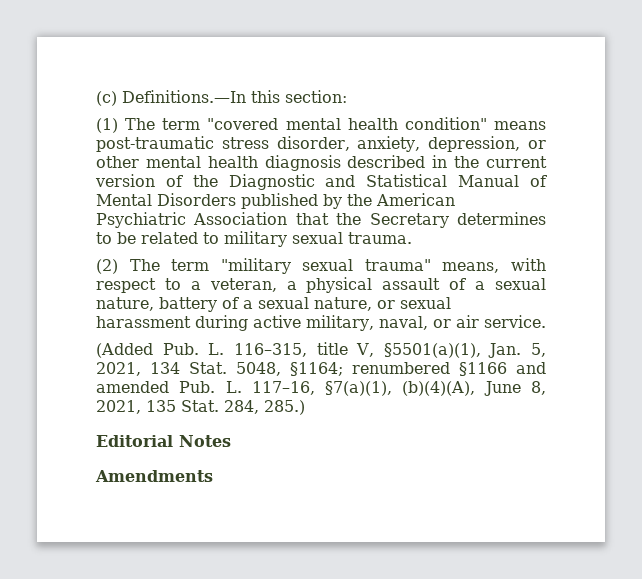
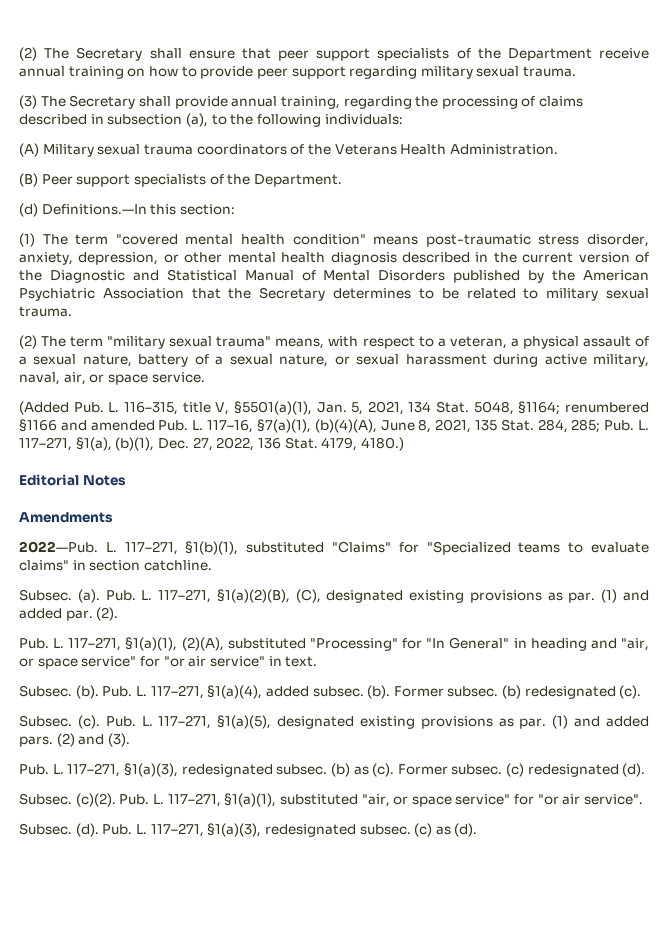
- (c) Definitions.—In this section:
+ (2) The Secretary shall ensure that peer support specialists of the Department receive annual training on how to provide peer support regarding military sexual trauma.
+ (3) The Secretary shall provide annual training, regarding the processing of claims described in subsection (a), to the following individuals:
+ (A) Military sexual trauma coordinators of the Veterans Health Administration.
+ (B) Peer support specialists of the Department.
+ (d) Definitions.—In this section:
- (2) The term "military sexual trauma" means, with respect to a veteran, a physical assault of a sexual nature, battery of a sexual nature, or sexual harassment during active military, naval, or air service.
+ (2) The term "military sexual trauma" means, with respect to a veteran, a physical assault of a sexual nature, battery of a sexual nature, or sexual harassment during active military, naval, air, or space service.
- 284, 285.)
+ 284, 285; Pub. L. 117–271, §1(a), (b)(1), Dec. 27, 2022, 136 Stat. 4179, 4180.)
  Editorial Notes
  Amendments
+ 2022—Pub. L. 117–271, §1(b)(1), substituted "Claims" for "Specialized teams to evaluate claims" in section catchline.
+ Subsec. (a). Pub. L. 117–271, §1(a)(2)(B), (C), designated existing provisions as par. (1) and added par. (2).
+ Pub. L. 117–271, §1(a)(1), (2)(A), substituted "Processing" for "In General" in heading and "air, or space service" for "or air service" in text.
+ Subsec. (b). Pub. L. 117–271, §1(a)(4), added subsec. (b). Former subsec. (b) redesignated (c).
+ Subsec. (c). Pub. L. 117–271, §1(a)(5), designated existing provisions as par. (1) and added pars. (2) and (3).
+ Pub. L. 117–271, §1(a)(3), redesignated subsec. (b) as (c). Former subsec. (c) redesignated (d).
+ Subsec. (c)(2). Pub. L. 117–271, §1(a)(1), substituted "air, or space service" for "or air service".
+ Subsec. (d). Pub. L. 117–271, §1(a)(3), redesignated subsec. (c) as (d).

